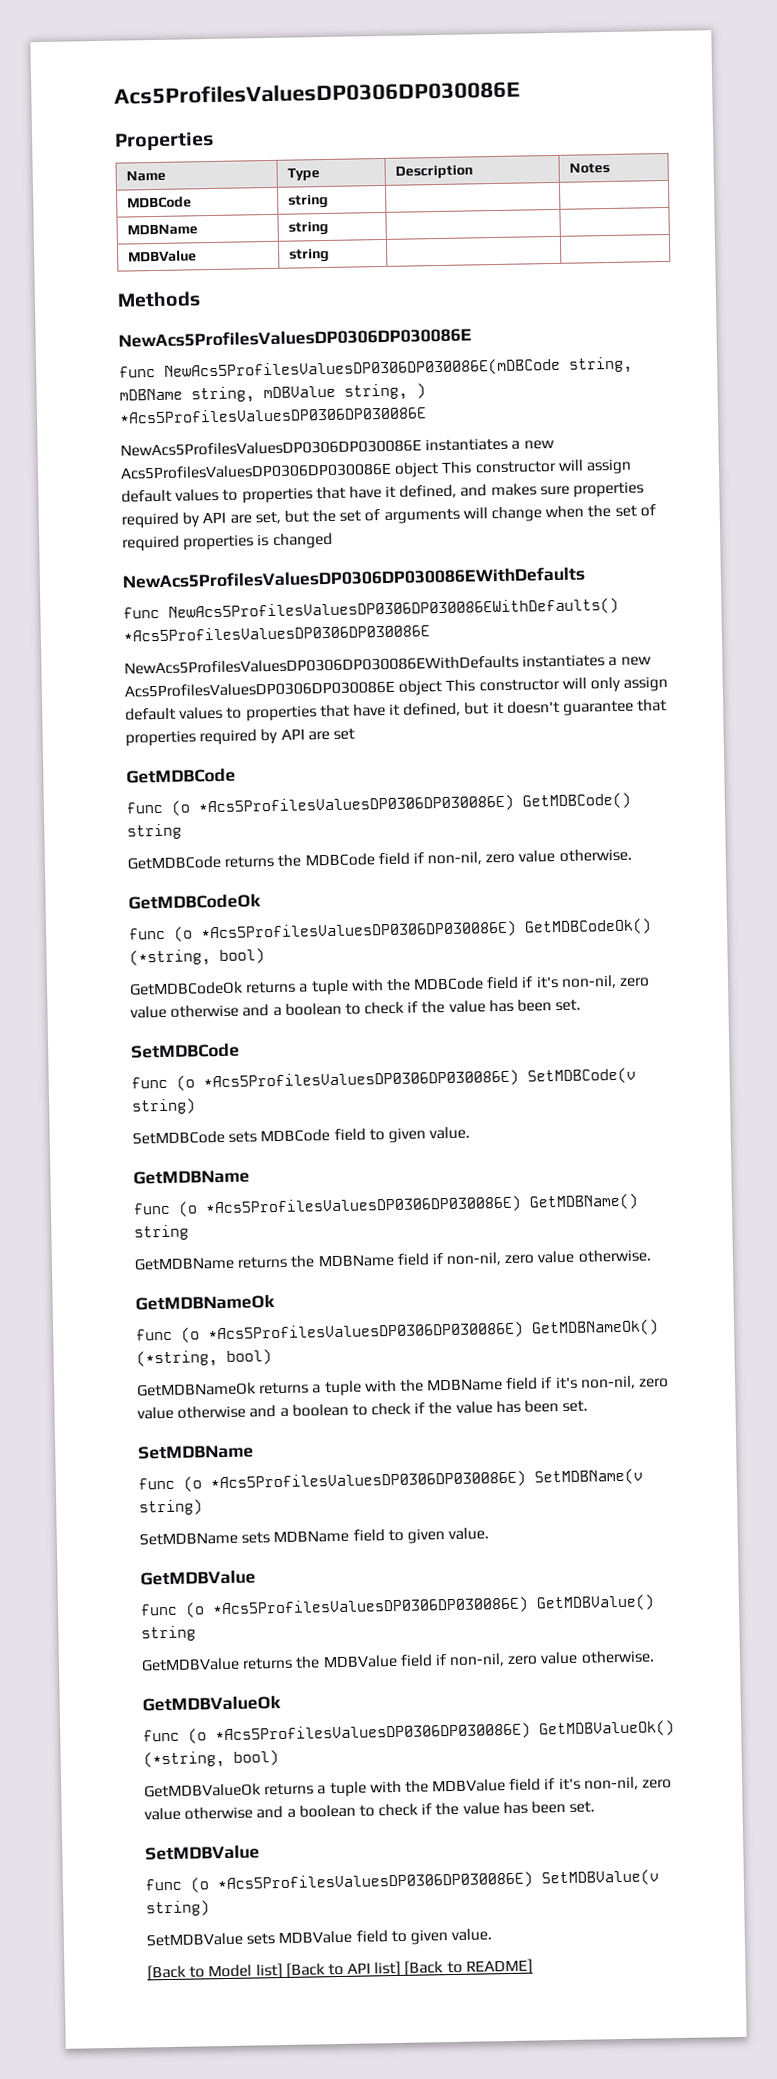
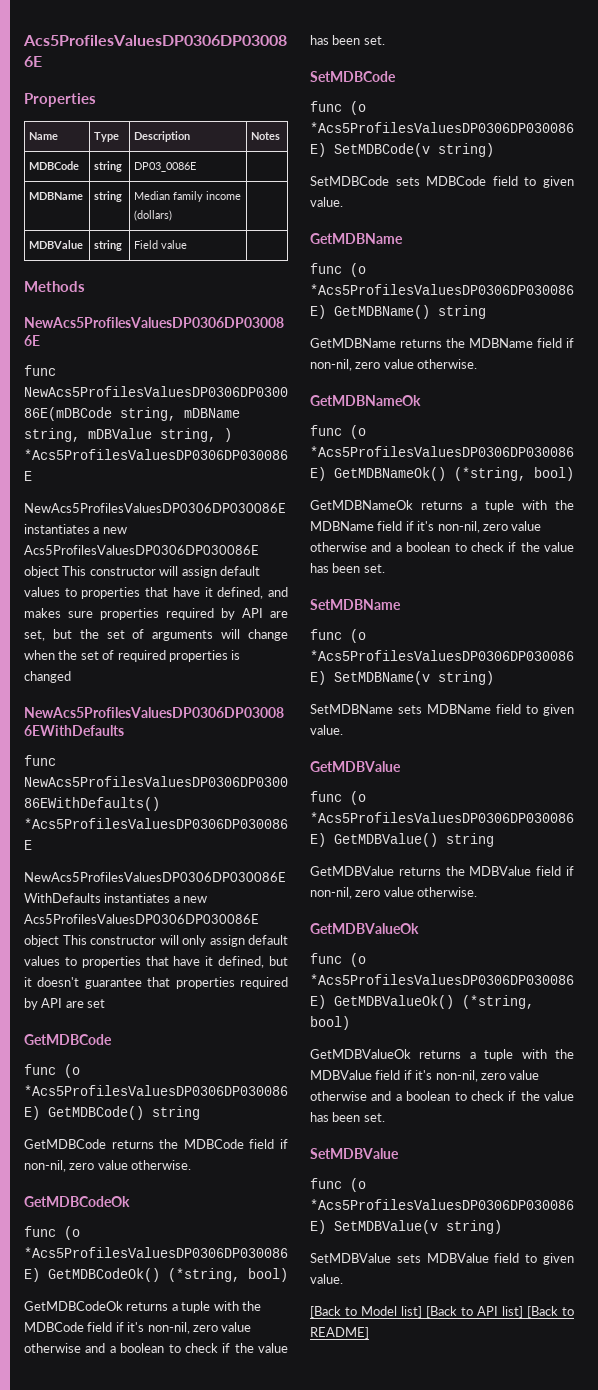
- MDBCode | string | |
+ MDBCode | string | DP03_0086E |
- MDBName | string | |
+ MDBName | string | Median family income (dollars) |
- MDBValue | string | |
+ MDBValue | string | Field value |

